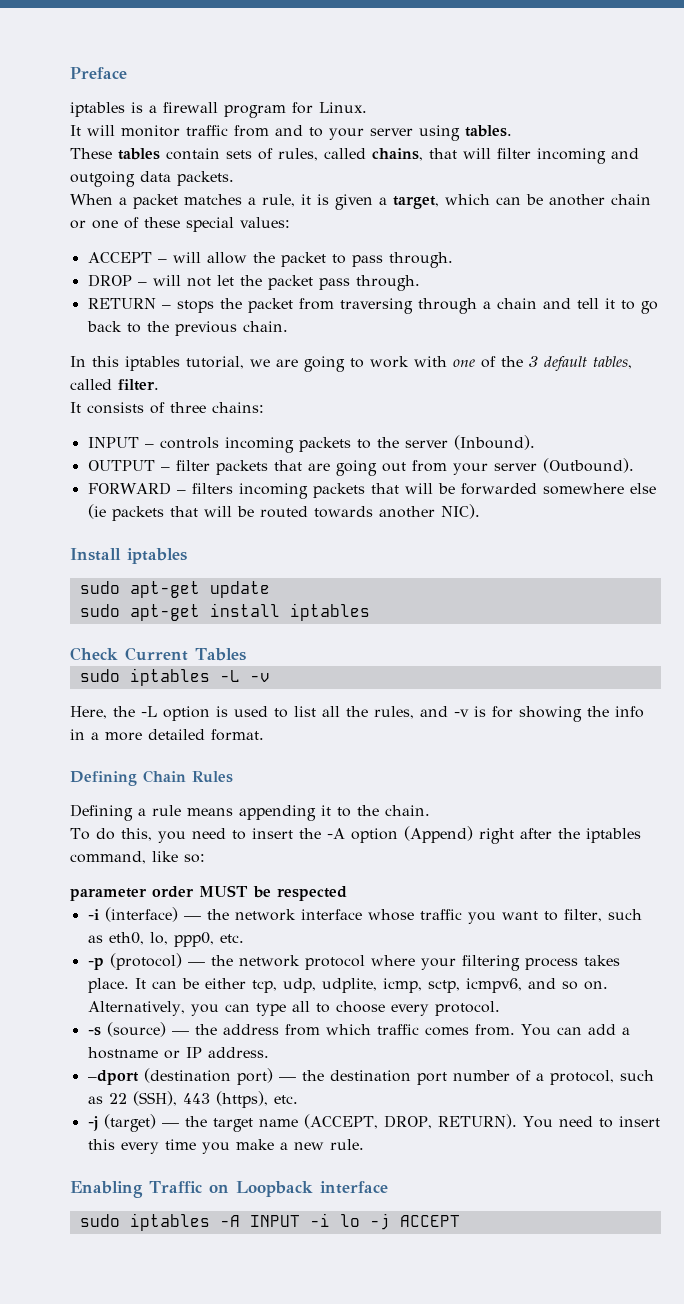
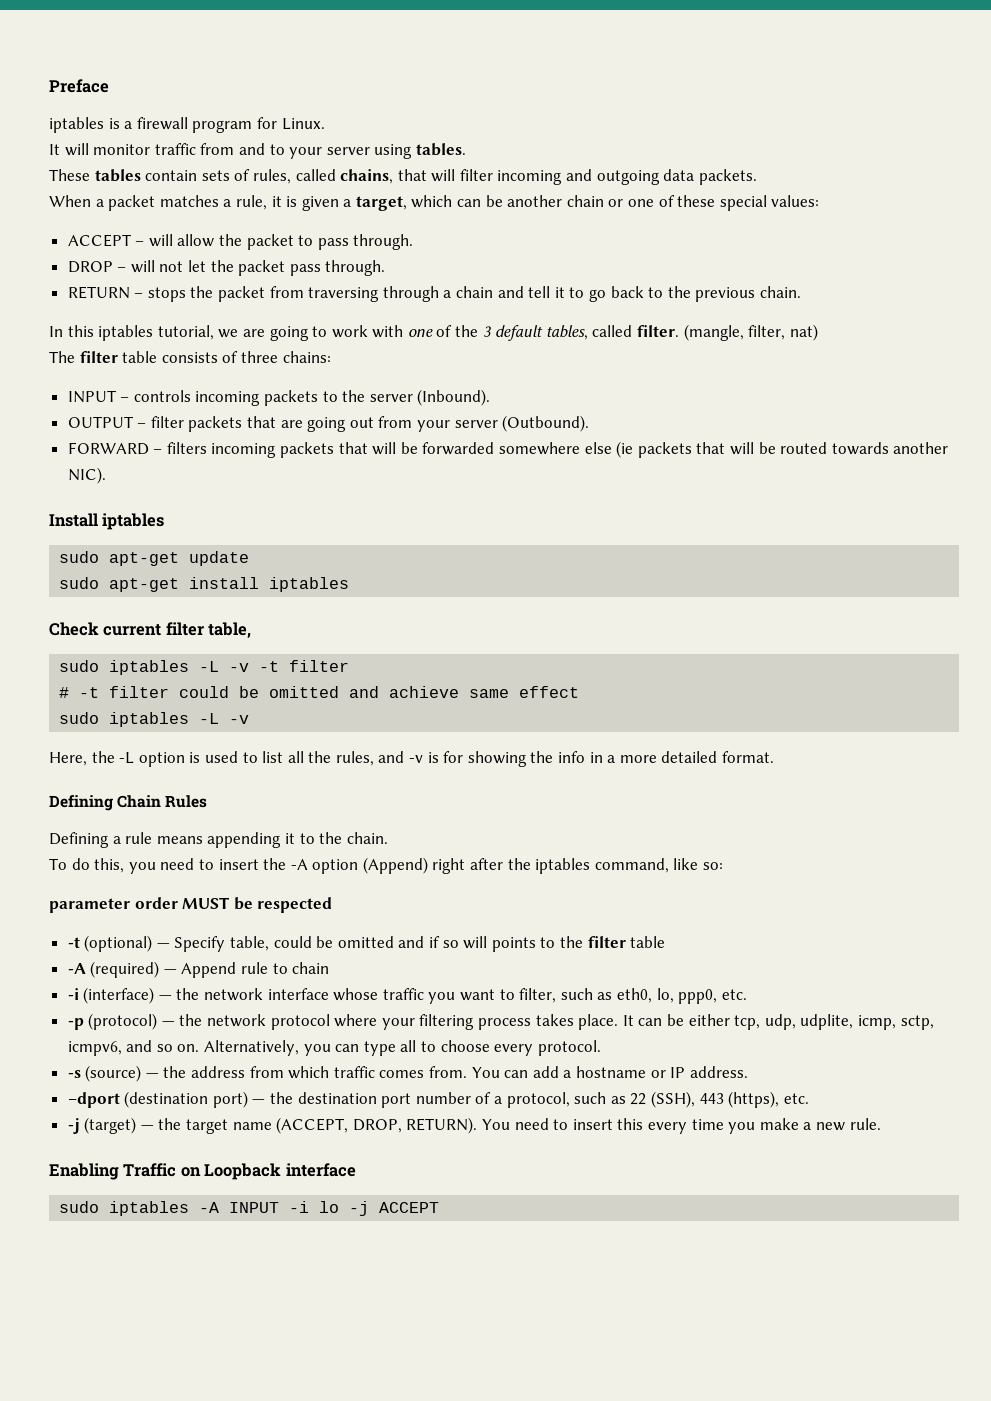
- In this iptables tutorial, we are going to work with one of the 3 default tables, called filter.
- It consists of three chains:
+ In this iptables tutorial, we are going to work with one of the 3 default tables, called filter. (mangle, filter, nat)
+ The filter table consists of three chains:
- Check Current Tables
+ Check current filter table,
+ sudo iptables -L -v -t filter
+ # -t filter could be omitted and achieve same effect
+ -t (optional) — Specify table, could be omitted and if so will points to the filter table
+ -A (required) — Append rule to chain

